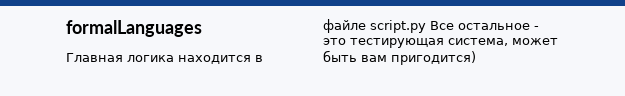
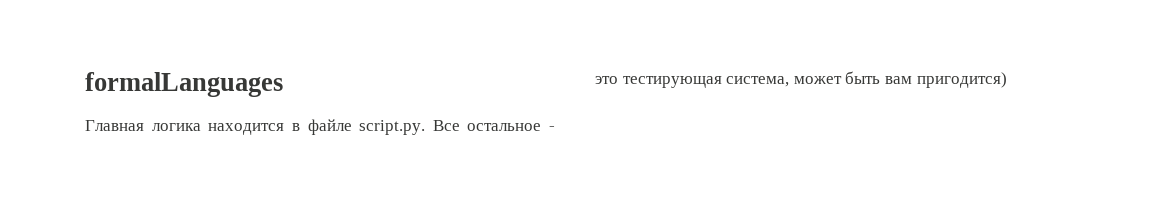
- Главная логика находится в файле script.py Все остальное - это тестирующая система, может быть вам пригодится)
+ Главная логика находится в файле script.py. Все остальное - это тестирующая система, может быть вам пригодится)

